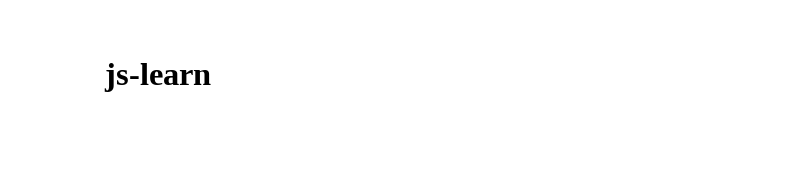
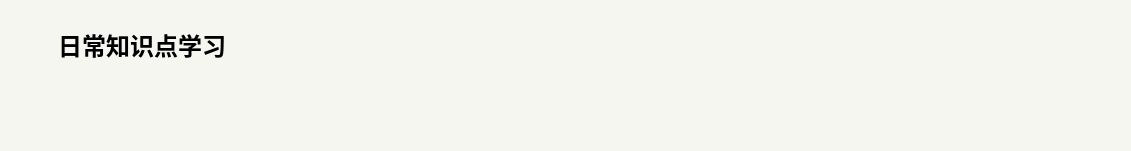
- js-learn
+ 日常知识点学习

